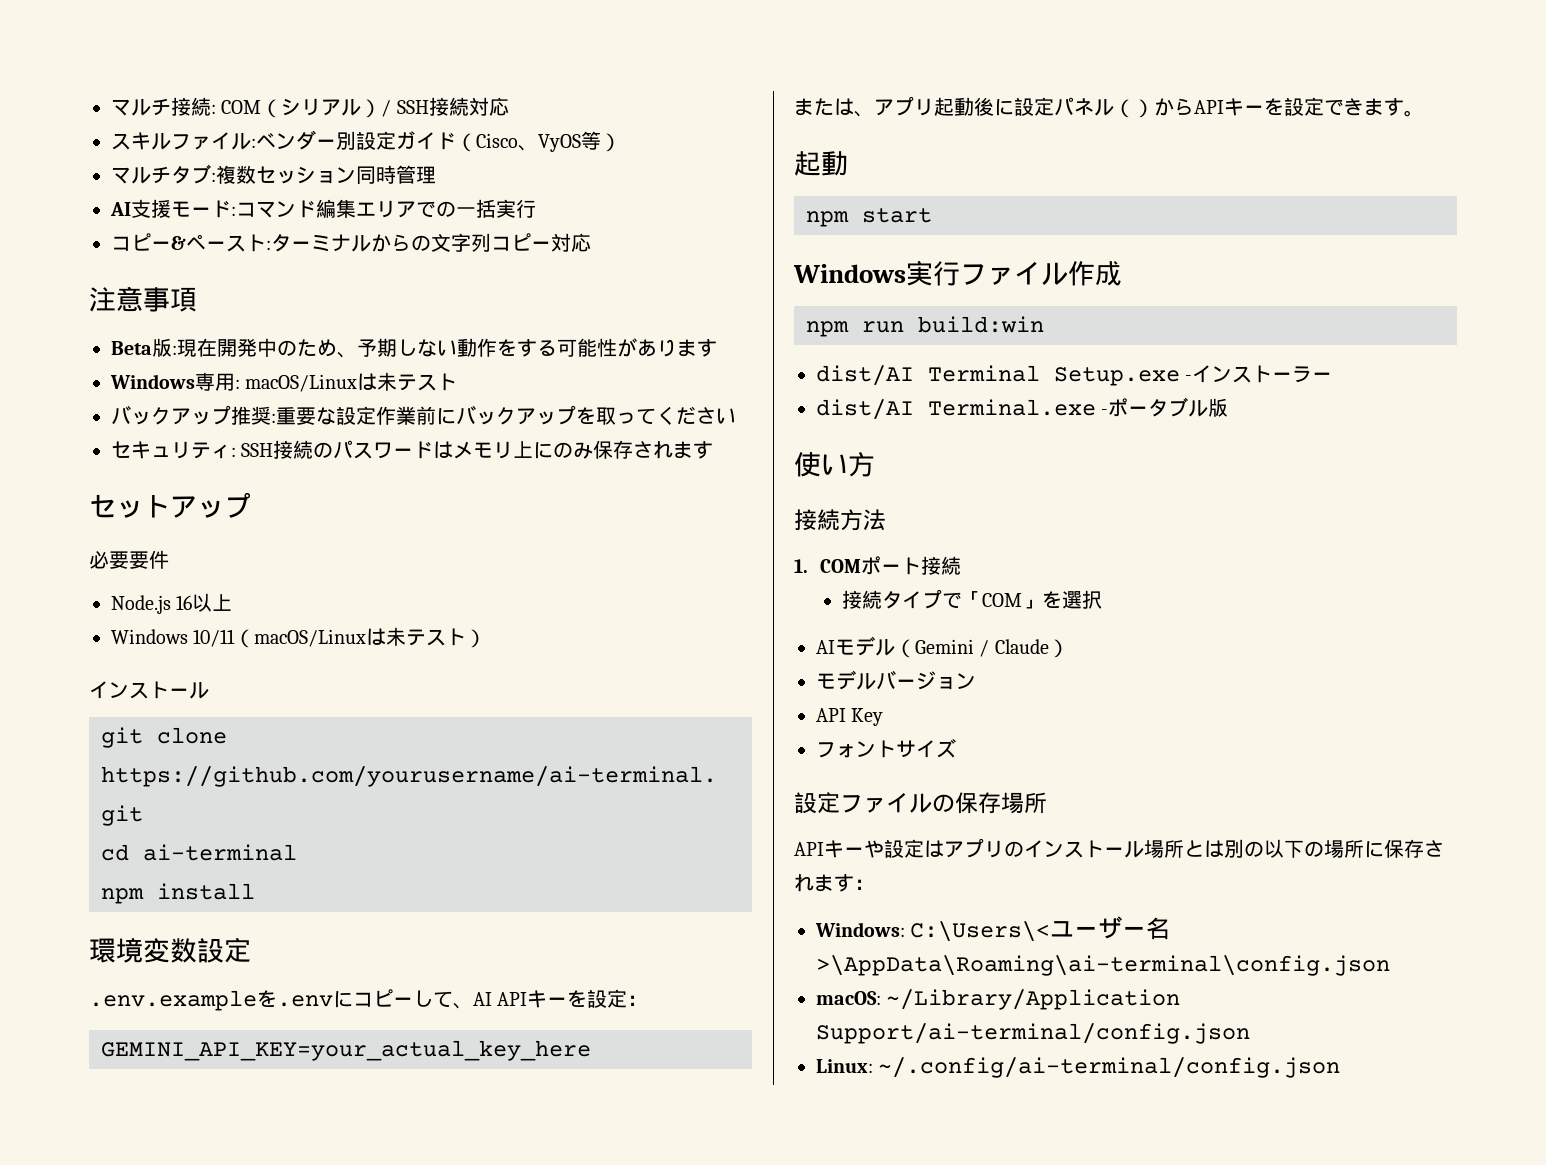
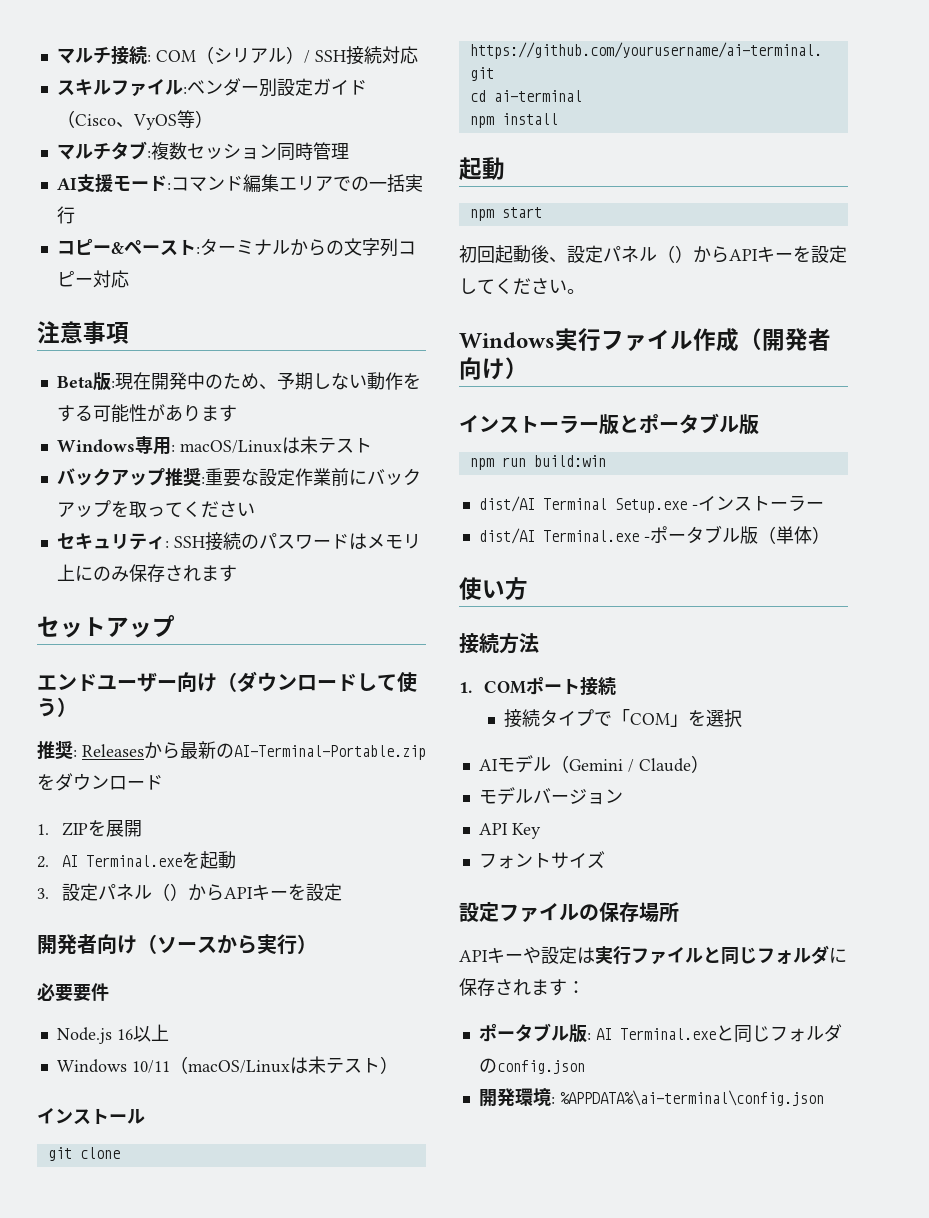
+ エンドユーザー向け（ダウンロードして使う）
+ 推奨: Releasesから最新のAI-Terminal-Portable.zipをダウンロード
+ 1. ZIPを展開
+ 2. AI Terminal.exeを起動
+ 3.設定パネル（）からAPIキーを設定
+ 開発者向け（ソースから実行）
  npm install
- 環境変数設定
- .env.exampleを.envにコピーして、AI APIキーを設定：
- GEMINI_API_KEY=your_actual_key_here
- または、アプリ起動後に設定パネル（）からAPIキーを設定できます。
  起動
  npm start
+ 初回起動後、設定パネル（）からAPIキーを設定してください。
- Windows実行ファイル作成
+ Windows実行ファイル作成（開発者向け）
+ インストーラー版とポータブル版
- dist/AI Terminal.exe -ポータブル版
+ dist/AI Terminal.exe -ポータブル版（単体）
- APIキーや設定はアプリのインストール場所とは別の以下の場所に保存されます：
- Windows: C:\Users\<ユーザー名>\AppData\Roaming\ai-terminal\config.json
- macOS: ~/Library/Application Support/ai-terminal/config.json
- Linux: ~/.config/ai-terminal/config.json
+ APIキーや設定は実行ファイルと同じフォルダに保存されます：
+ ポータブル版: AI Terminal.exeと同じフォルダのconfig.json
+ 開発環境: %APPDATA%\ai-terminal\config.json

